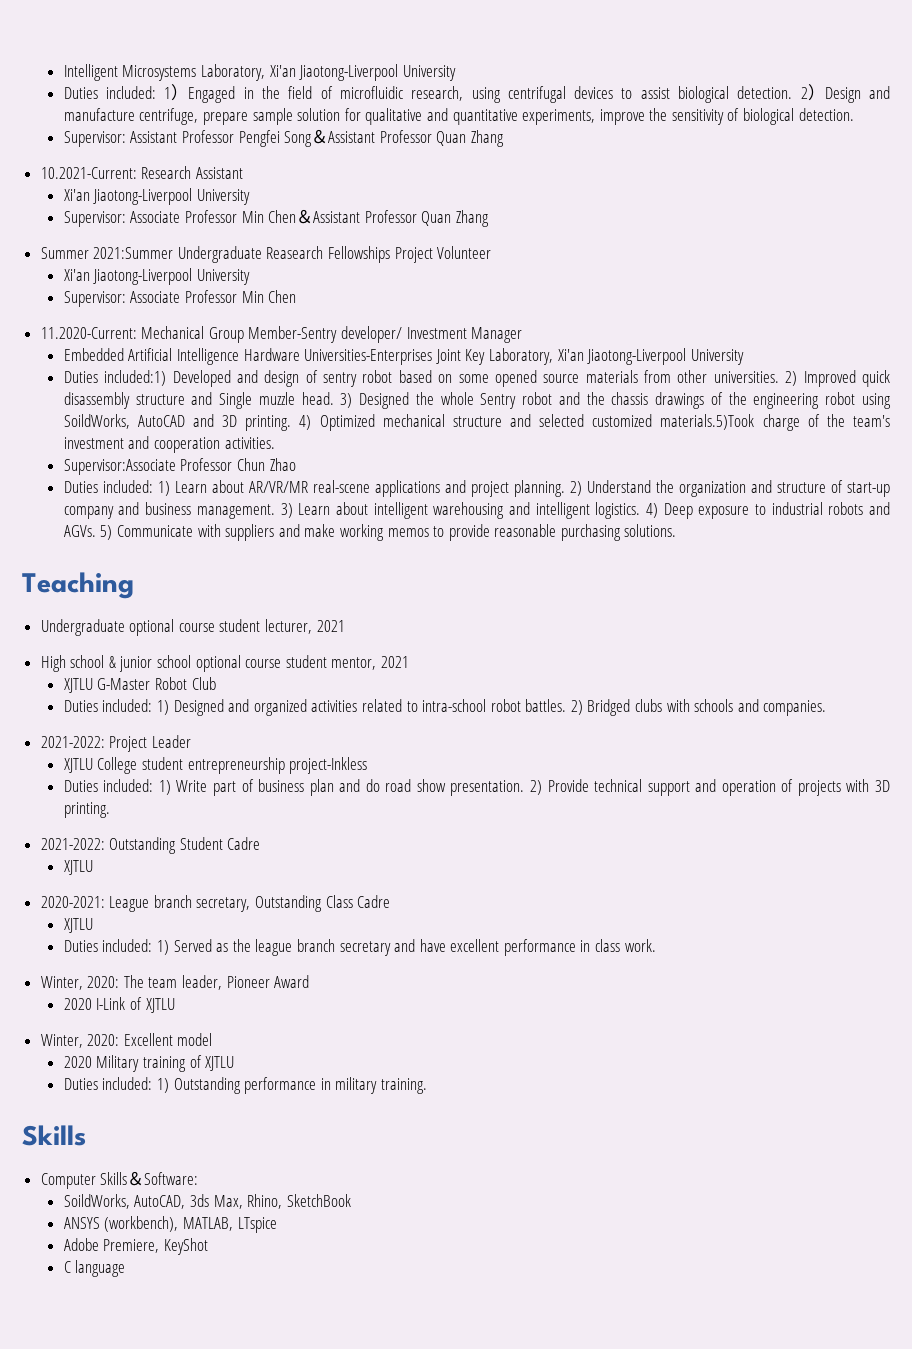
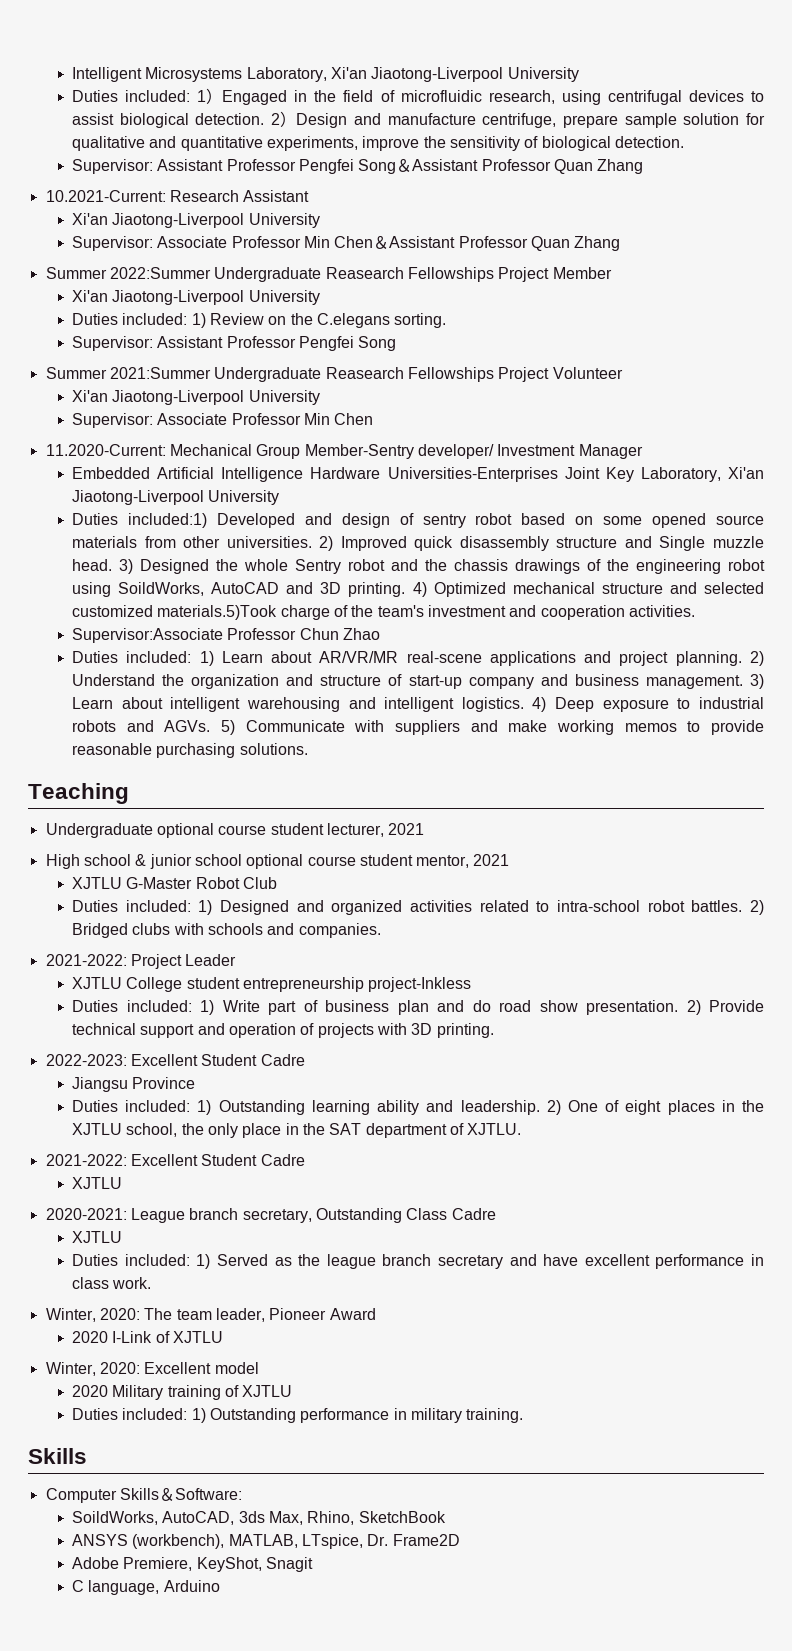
+ Summer 2022:Summer Undergraduate Reasearch Fellowships Project Member
+ Xi'an Jiaotong-Liverpool University
+ Duties included: 1) Review on the C.elegans sorting.
+ Supervisor: Assistant Professor Pengfei Song
- 2021-2022: Outstanding Student Cadre
+ 2022-2023: Excellent Student Cadre
+ Jiangsu Province
+ Duties included: 1) Outstanding learning ability and leadership. 2) One of eight places in the XJTLU school, the only place in the SAT department of XJTLU.
+ 2021-2022: Excellent Student Cadre
- ANSYS (workbench), MATLAB, LTspice
+ ANSYS (workbench), MATLAB, LTspice, Dr. Frame2D
- Adobe Premiere, KeyShot
+ Adobe Premiere, KeyShot, Snagit
- C language
+ C language, Arduino

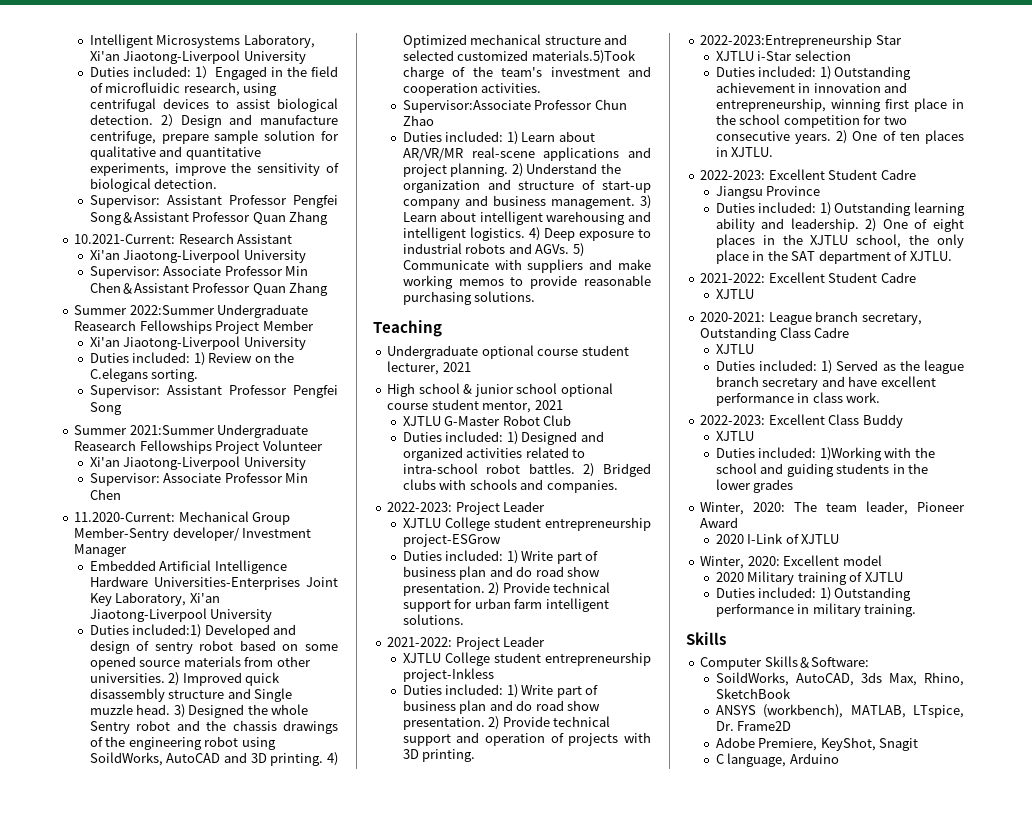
+ 2022-2023: Project Leader
+ XJTLU College student entrepreneurship project-ESGrow
+ Duties included: 1) Write part of business plan and do road show presentation. 2) Provide technical support for urban farm intelligent solutions.
+ 2022-2023:Entrepreneurship Star
+ XJTLU i-Star selection
+ Duties included: 1) Outstanding achievement in innovation and entrepreneurship, winning first place in the school competition for two consecutive years. 2) One of ten places in XJTLU.
+ 2022-2023: Excellent Class Buddy
+ XJTLU
+ Duties included: 1)Working with the school and guiding students in the lower grades

